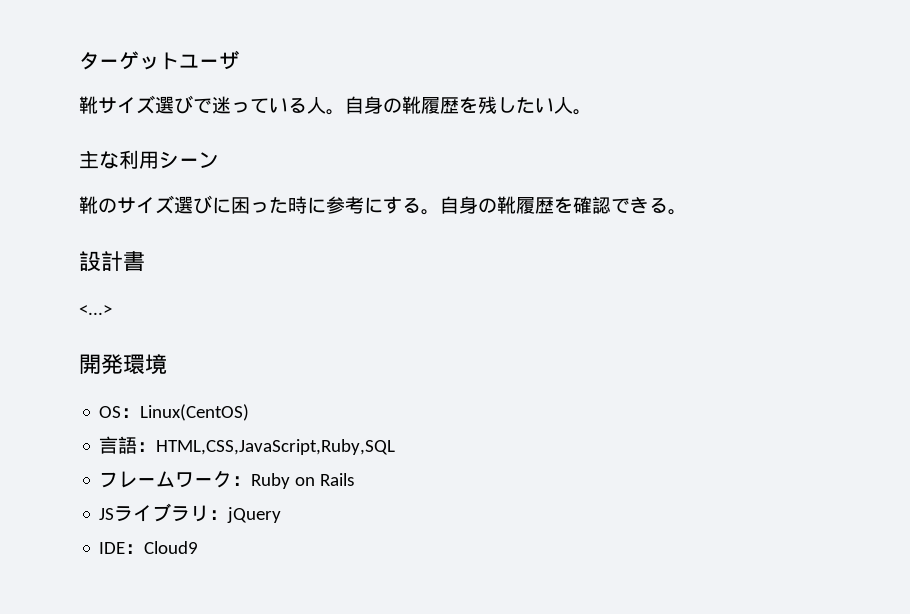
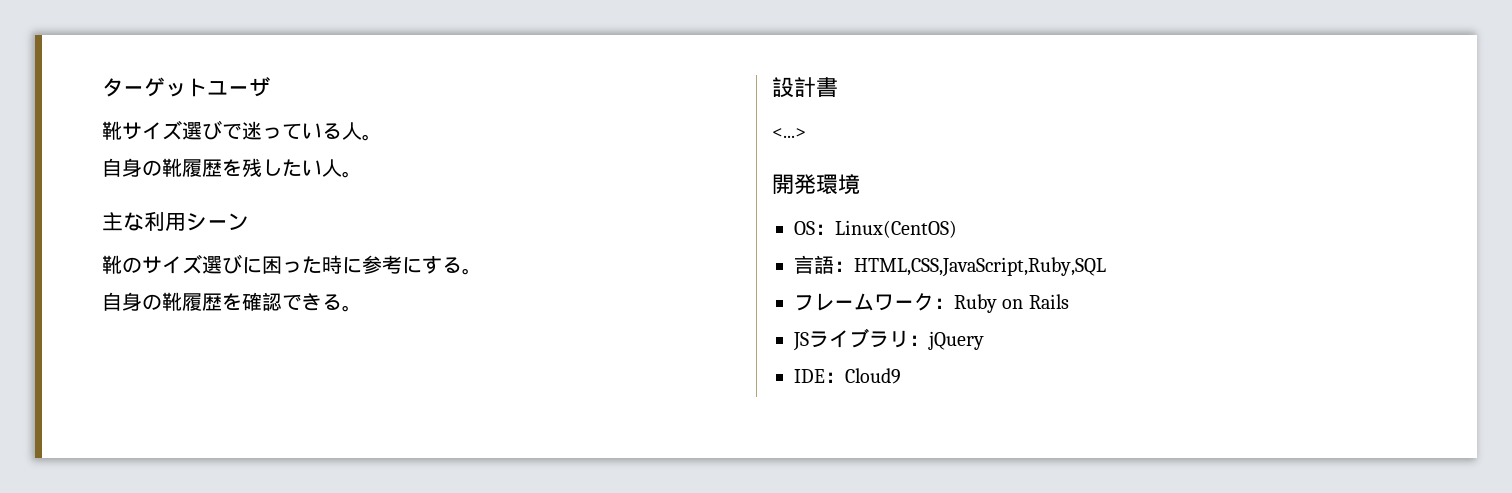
- 靴サイズ選びで迷っている人。自身の靴履歴を残したい人。
+ 靴サイズ選びで迷っている人。
+ 自身の靴履歴を残したい人。
- 靴のサイズ選びに困った時に参考にする。自身の靴履歴を確認できる。
+ 靴のサイズ選びに困った時に参考にする。
+ 自身の靴履歴を確認できる。

